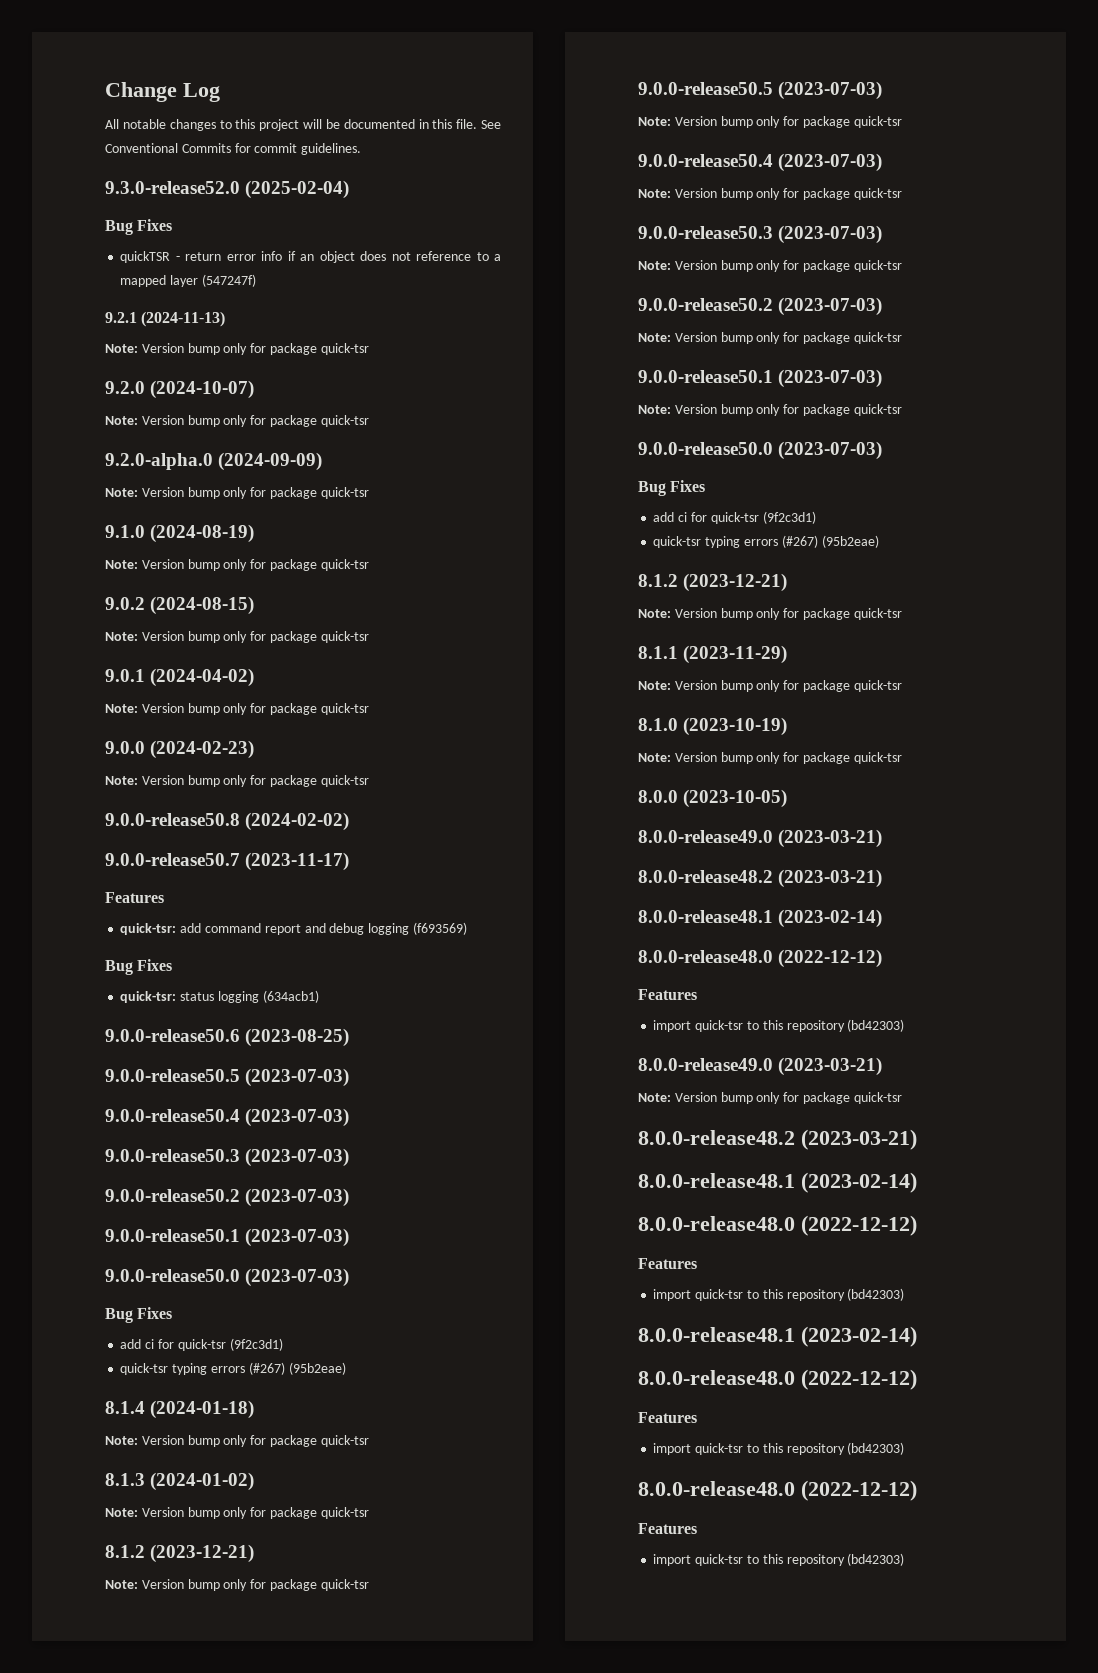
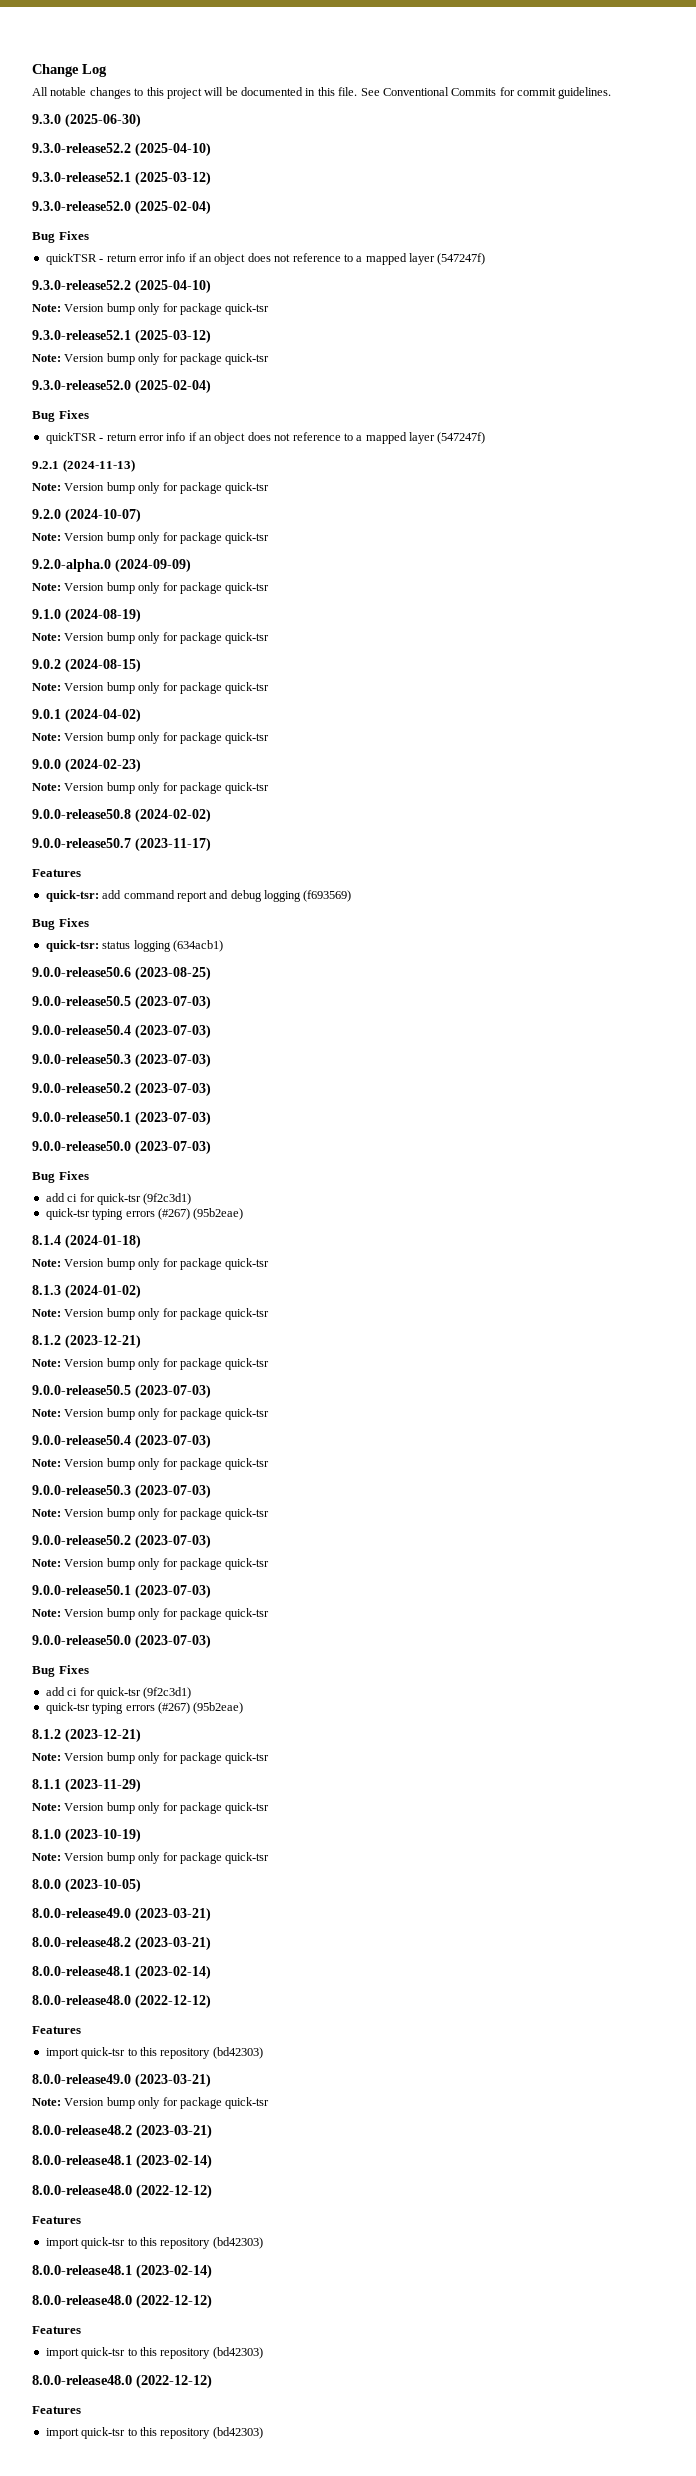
+ 9.3.0 (2025-06-30)
+ 9.3.0-release52.2 (2025-04-10)
+ 9.3.0-release52.1 (2025-03-12)
+ 9.3.0-release52.0 (2025-02-04)
+ Bug Fixes
+ quickTSR - return error info if an object does not reference to a mapped layer (547247f)
+ 9.3.0-release52.2 (2025-04-10)
+ Note: Version bump only for package quick-tsr
+ 9.3.0-release52.1 (2025-03-12)
+ Note: Version bump only for package quick-tsr

